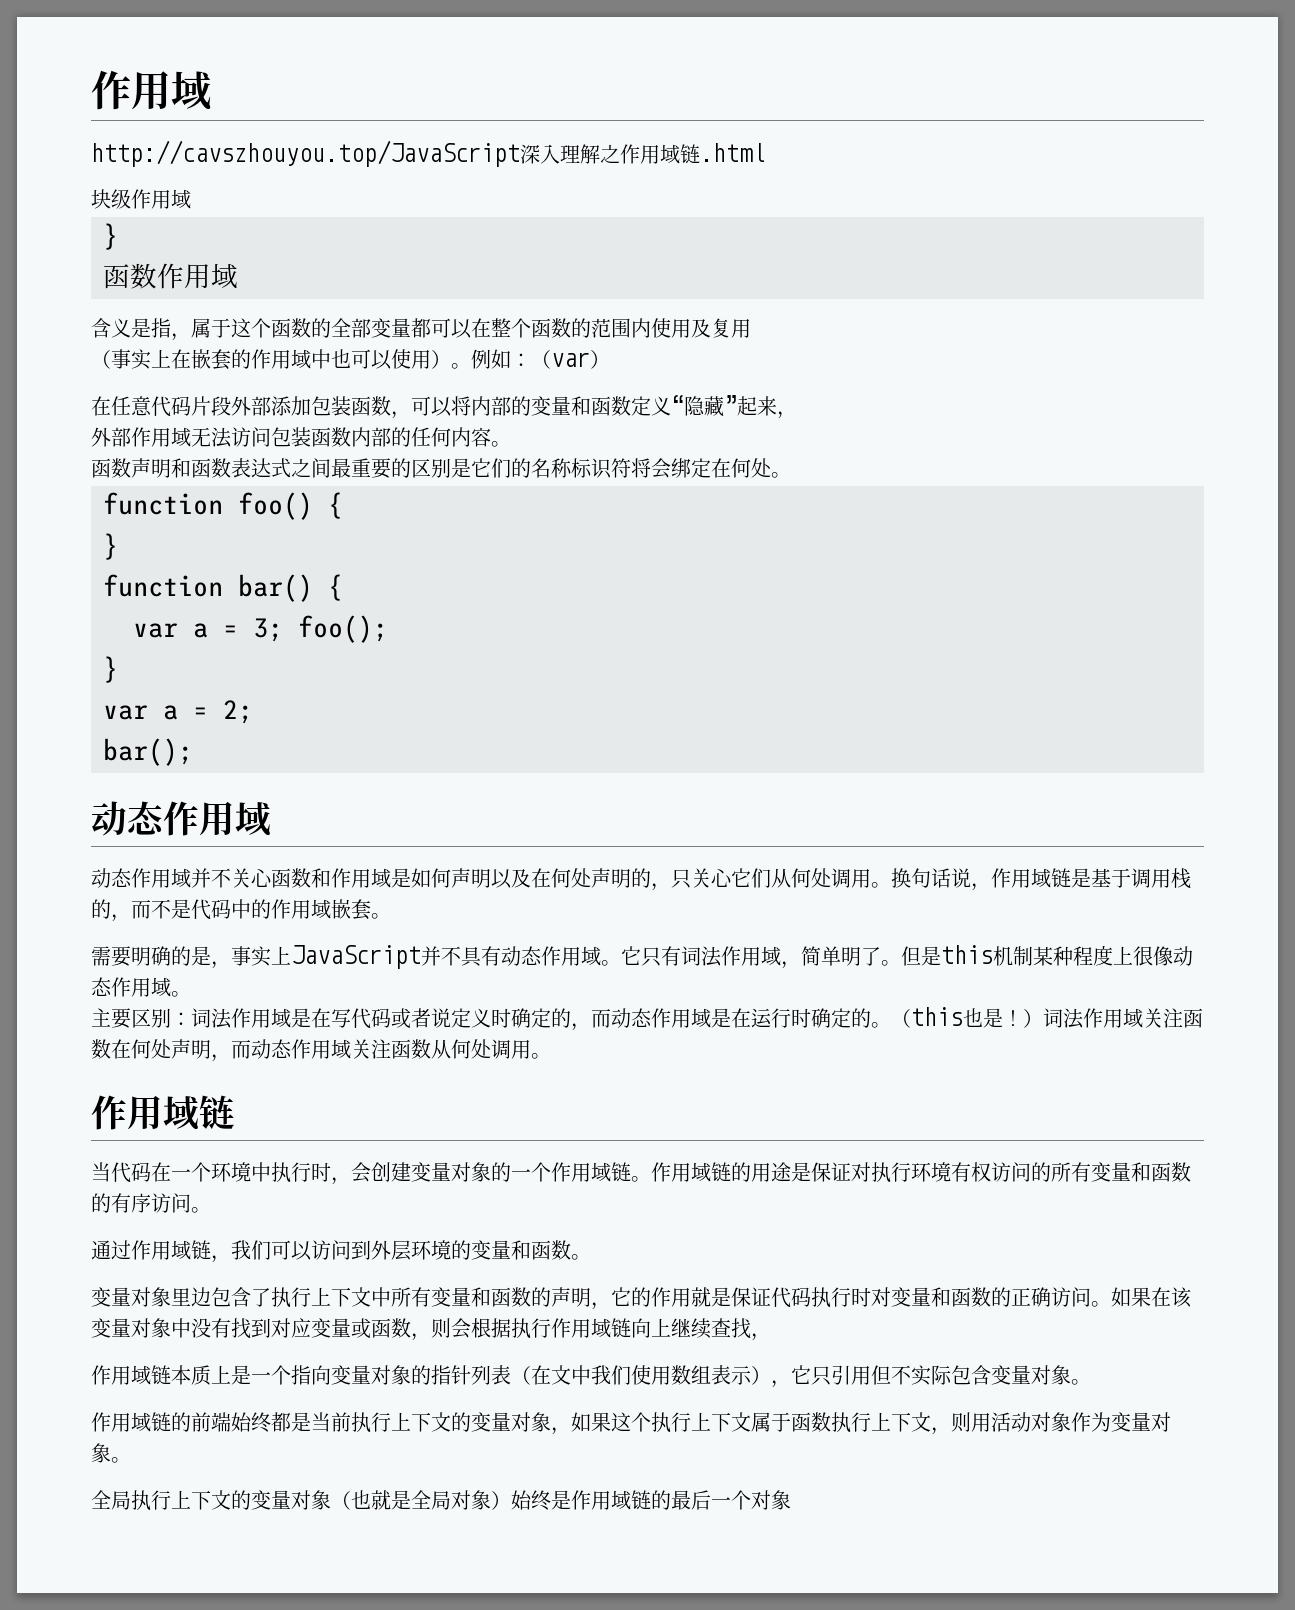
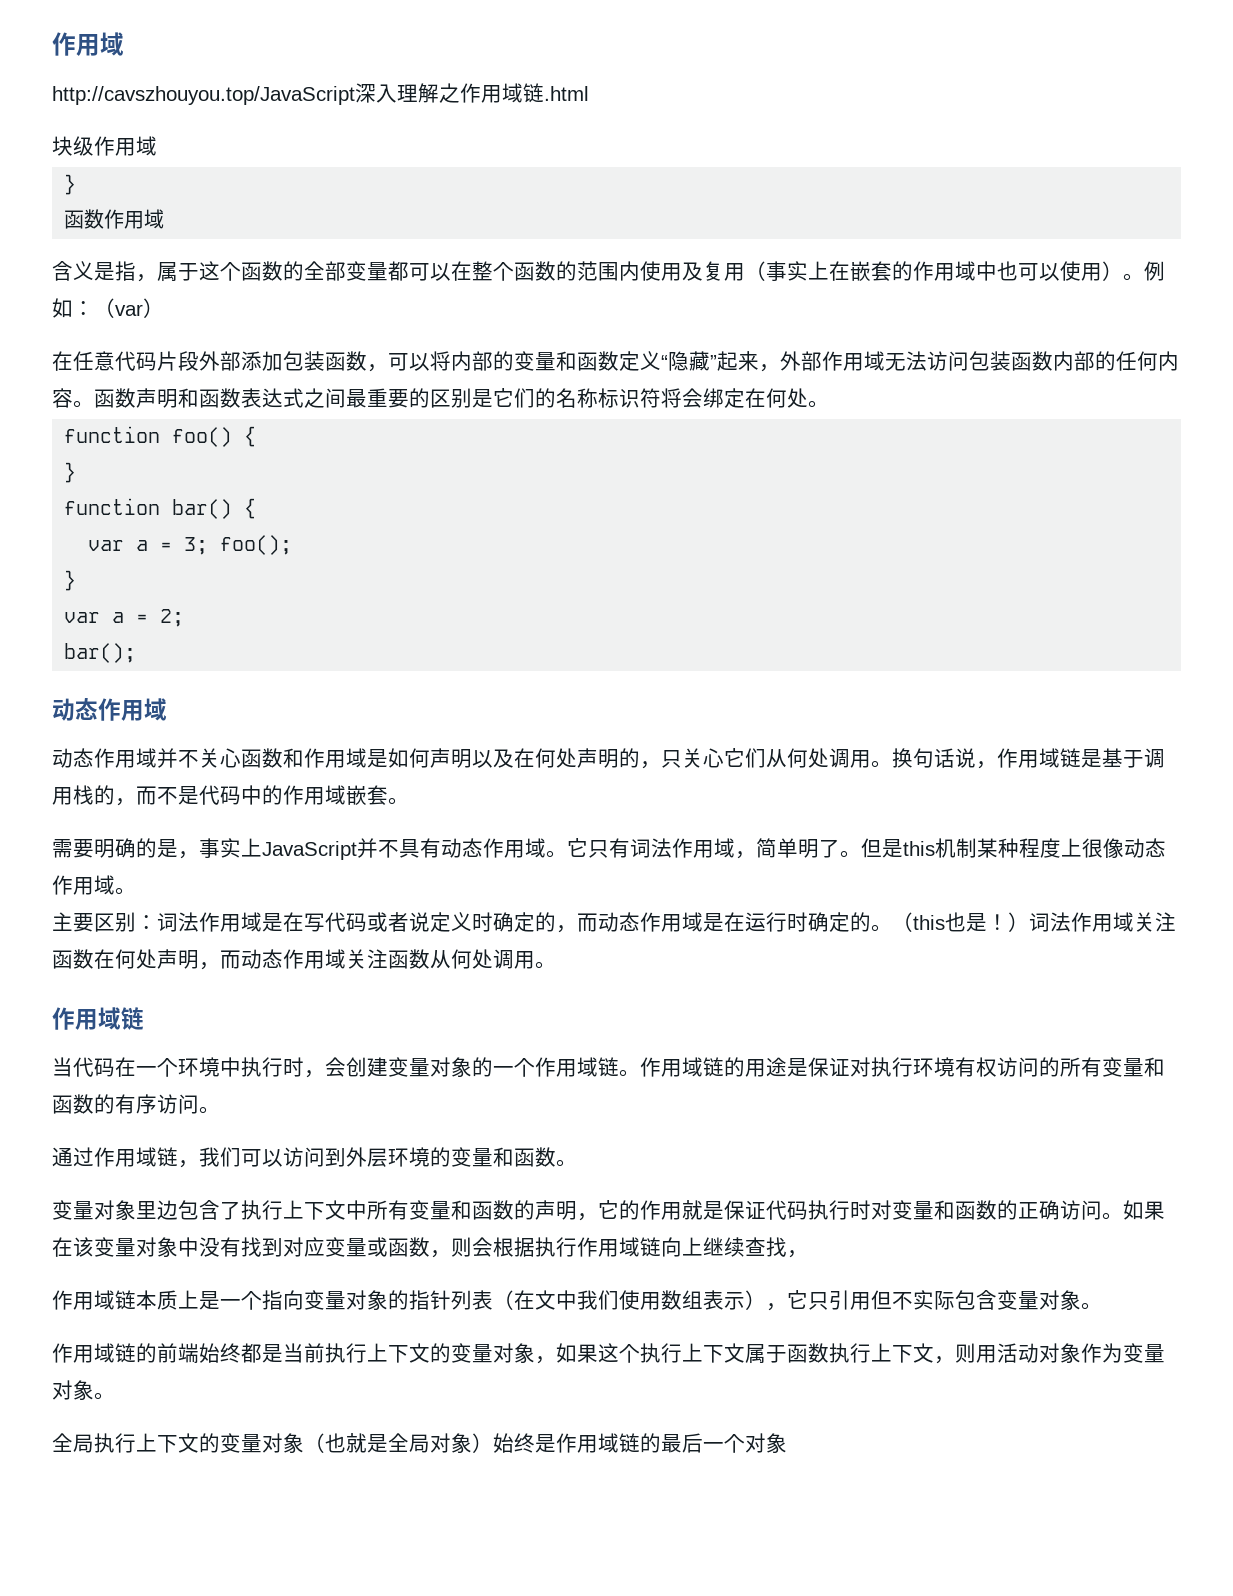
- 含义是指，属于这个函数的全部变量都可以在整个函数的范围内使用及复用
- （事实上在嵌套的作用域中也可以使用）。
+ 含义是指，属于这个函数的全部变量都可以在整个函数的范围内使用及复用（事实上在嵌套的作用域中也可以使用）。
- 在任意代码片段外部添加包装函数，可以将内部的变量和函数定义“隐藏”起来，
- 外部作用域无法访问包装函数内部的任何内容。
- 函数声明和函数表达式之间最重要的区别是它们的名称标识符将会绑定在何处。
+ 在任意代码片段外部添加包装函数，可以将内部的变量和函数定义“隐藏”起来，外部作用域无法访问包装函数内部的任何内容。函数声明和函数表达式之间最重要的区别是它们的名称标识符将会绑定在何处。

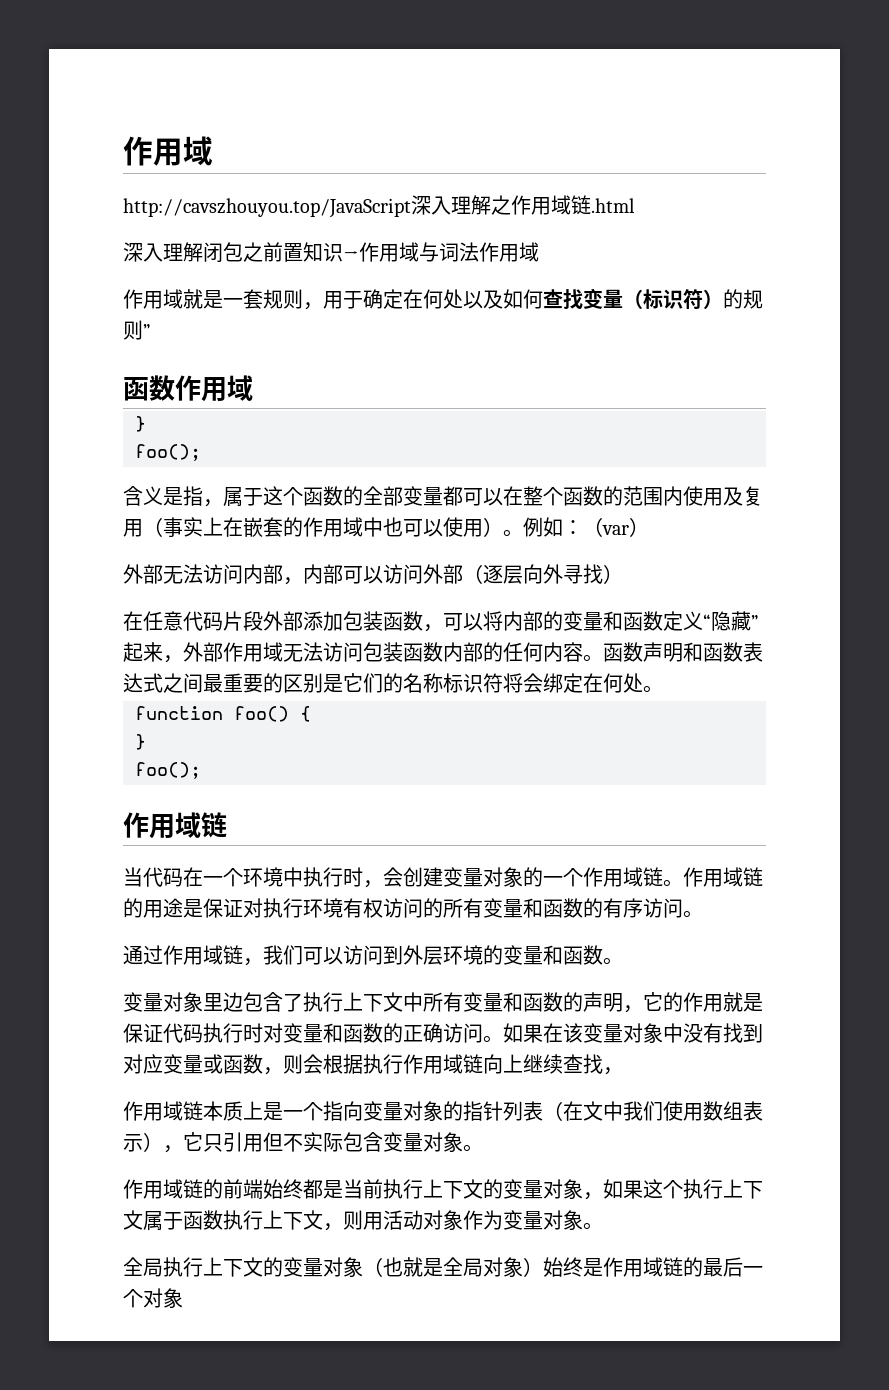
- 块级作用域
+ 深入理解闭包之前置知识→作用域与词法作用域
+ 作用域就是一套规则，用于确定在何处以及如何查找变量（标识符）的规则”
+ 函数作用域
  }
- 函数作用域
+ foo();
+ 外部无法访问内部，内部可以访问外部（逐层向外寻找）
  function foo() {
  }
- function bar() {
- var a = 3; foo();
- }
- var a = 2;
- bar();
- 动态作用域
- 动态作用域并不关心函数和作用域是如何声明以及在何处声明的，只关心它们从何处调用。换句话说，作用域链是基于调用栈的，而不是代码中的作用域嵌套。
- 需要明确的是，事实上JavaScript并不具有动态作用域。它只有词法作用域，简单明了。但是this机制某种程度上很像动态作用域。
- 主要区别：词法作用域是在写代码或者说定义时确定的，而动态作用域是在运行时确定的。（this也是！）词法作用域关注函数在何处声明，而动态作用域关注函数从何处调用。
+ foo();

